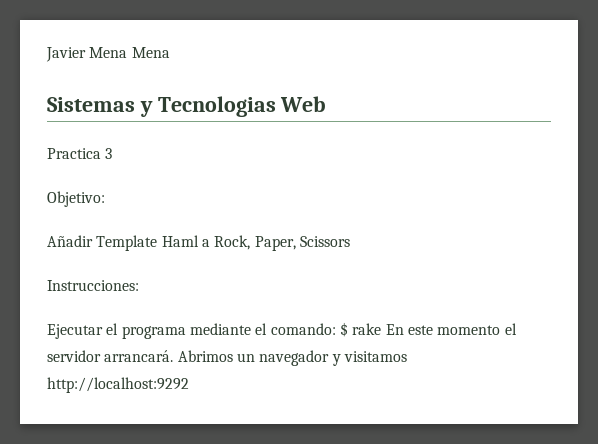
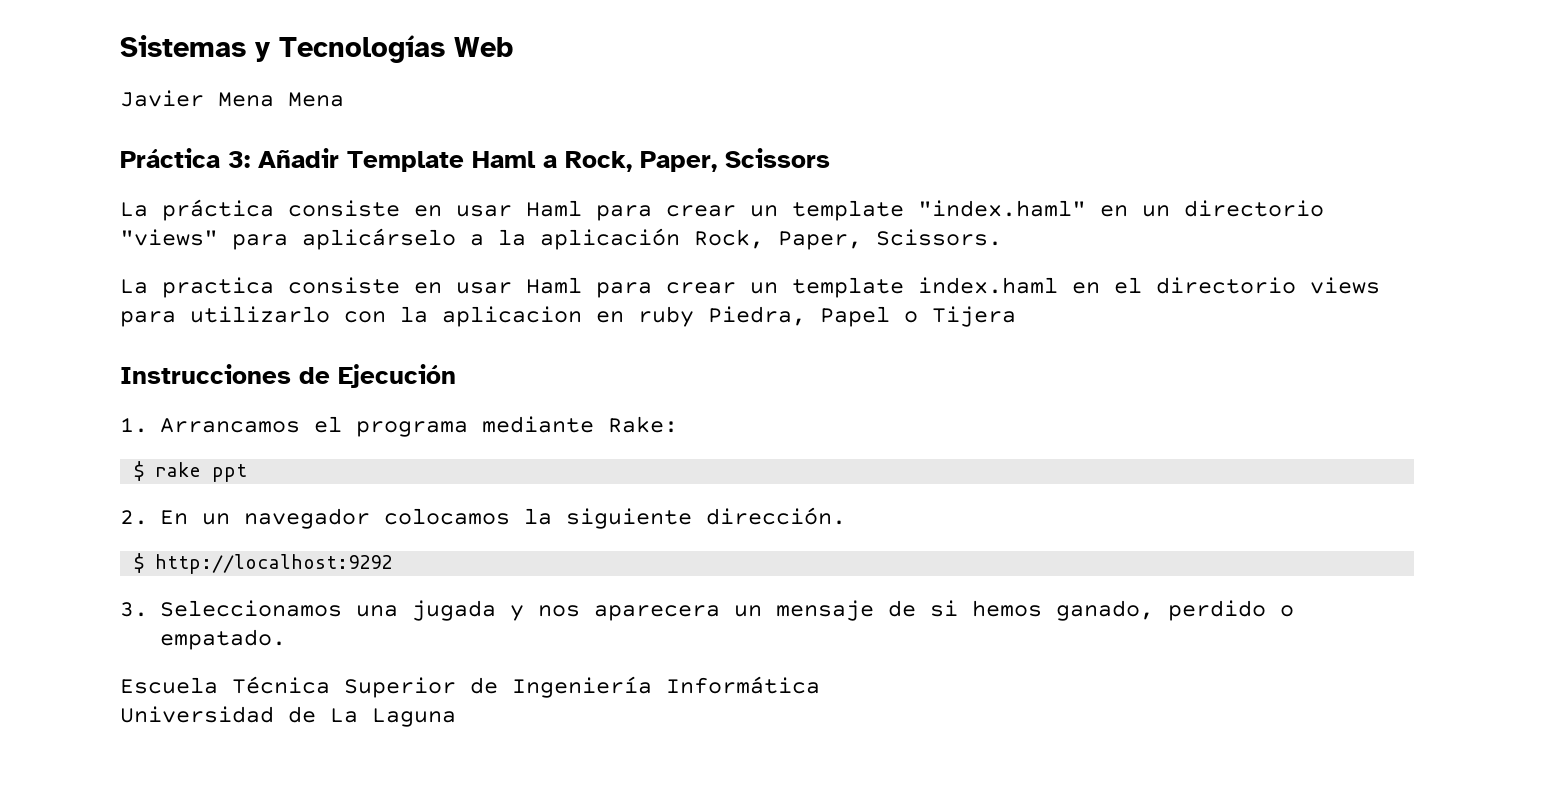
+ Sistemas y Tecnologías Web
- Sistemas y Tecnologias Web
- Practica 3
- Objetivo:
- Añadir Template Haml a Rock, Paper, Scissors
+ Práctica 3: Añadir Template Haml a Rock, Paper, Scissors
- Instrucciones:
- Ejecutar el programa mediante el comando: $ rake En este momento el servidor arrancará. Abrimos un navegador y visitamos http://localhost:9292
+ La práctica consiste en usar Haml para crear un template "index.haml" en un directorio "views" para aplicárselo a la aplicación Rock, Paper, Scissors.
+ La practica consiste en usar Haml para crear un template index.haml en el directorio views para utilizarlo con la aplicacion en ruby Piedra, Papel o Tijera
+ Instrucciones de Ejecución
+ 1. Arrancamos el programa mediante Rake:
+ $ rake ppt
+ 2. En un navegador colocamos la siguiente dirección.
+ $ http://localhost:9292
+ 3. Seleccionamos una jugada y nos aparecera un mensaje de si hemos ganado, perdido o empatado.
+ Escuela Técnica Superior de Ingeniería Informática
+ Universidad de La Laguna

